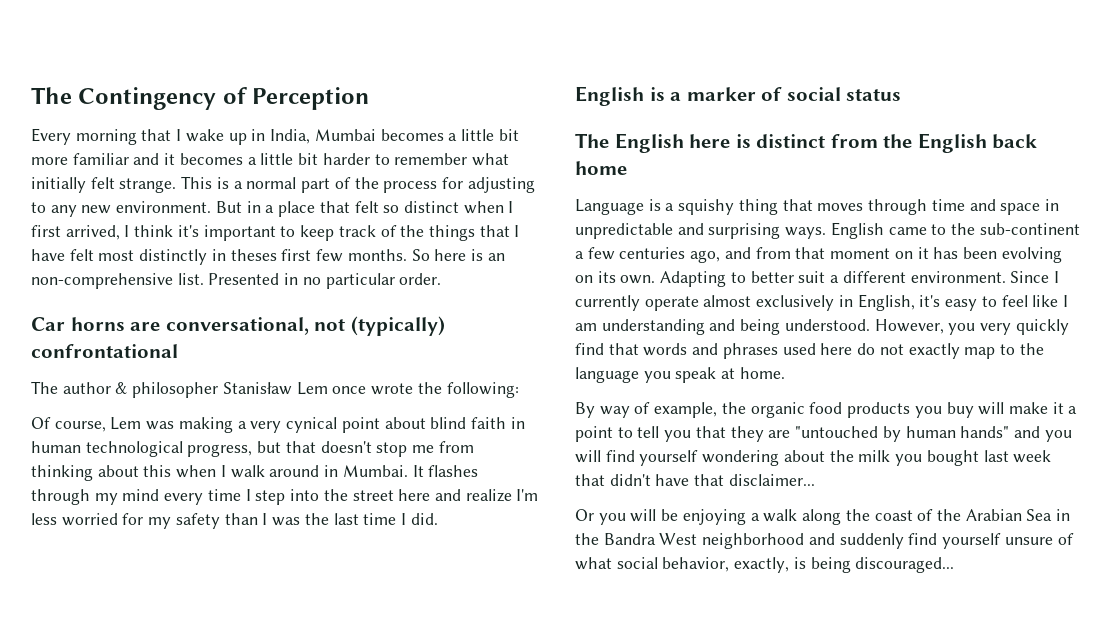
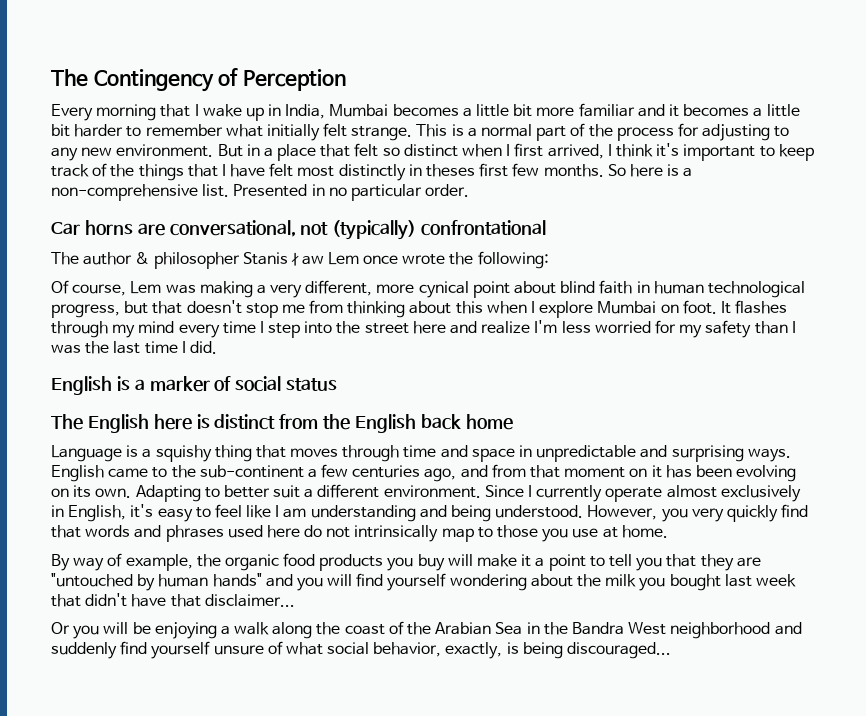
- So here is an non-comprehensive list.
+ So here is a non-comprehensive list.
- Of course, Lem was making a very cynical point about blind faith in human technological progress, but that doesn't stop me from thinking about this when I walk around in Mumbai.
+ Of course, Lem was making a very different, more cynical point about blind faith in human technological progress, but that doesn't stop me from thinking about this when I explore Mumbai on foot.
- However, you very quickly find that words and phrases used here do not exactly map to the language you speak at home.
+ However, you very quickly find that words and phrases used here do not intrinsically map to those you use at home.

